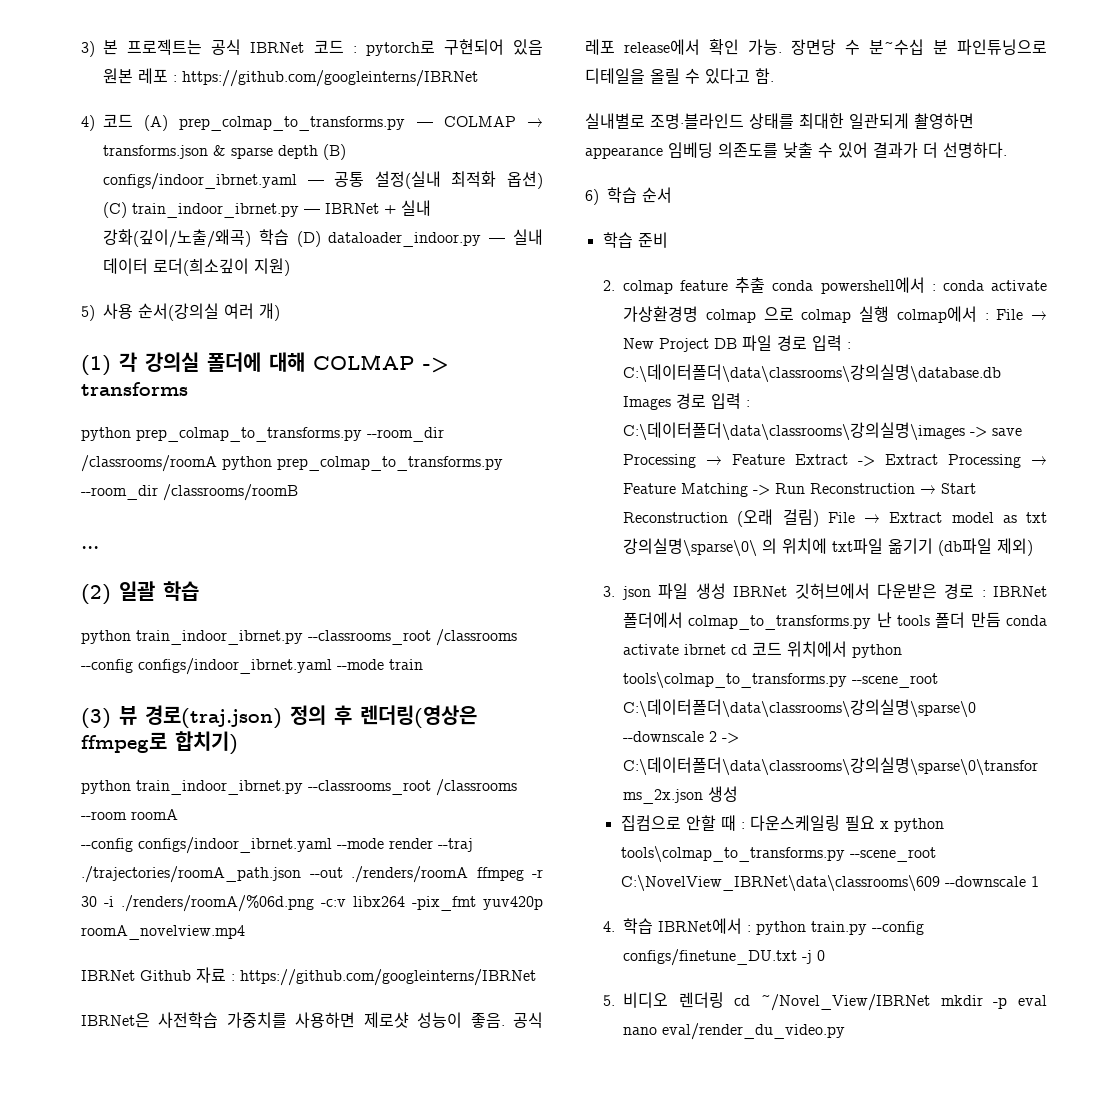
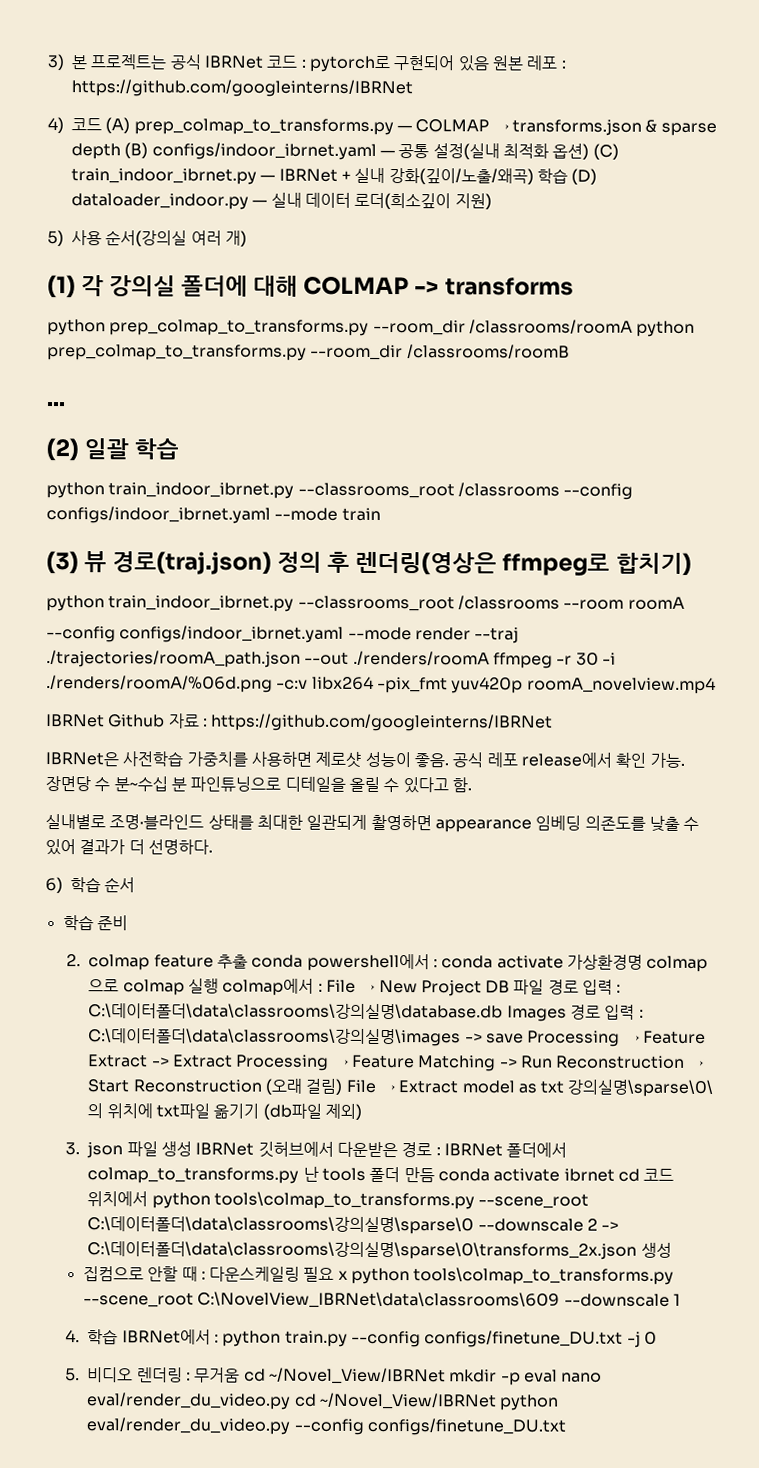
- 5. 비디오 렌더링 cd ~/Novel_View/IBRNet mkdir -p eval nano eval/render_du_video.py
+ 5. 비디오 렌더링 : 무거움 cd ~/Novel_View/IBRNet mkdir -p eval nano eval/render_du_video.py cd ~/Novel_View/IBRNet python eval/render_du_video.py --config configs/finetune_DU.txt

